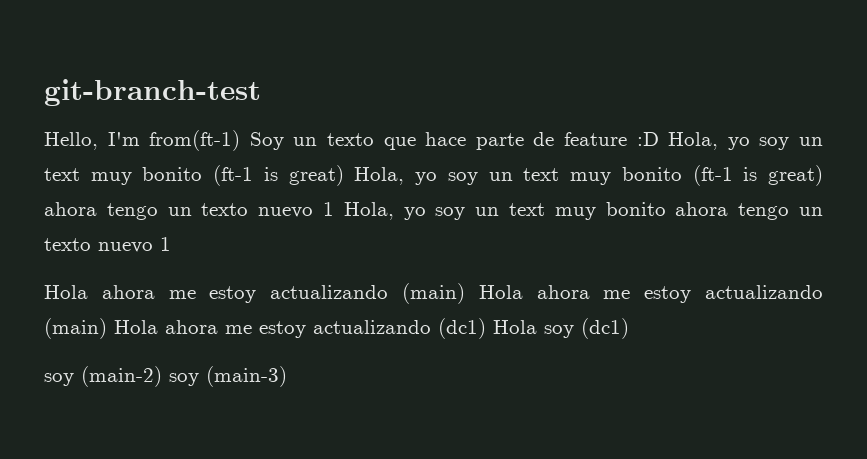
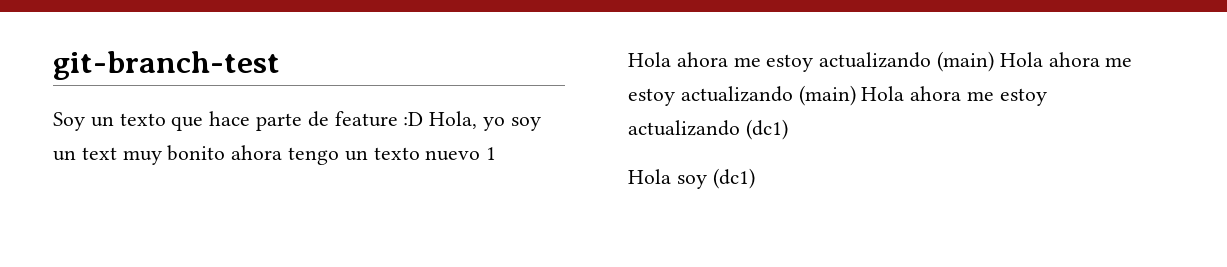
- Hello, I'm from(ft-1) Soy un texto que hace parte de feature :D Hola, yo soy un text muy bonito (ft-1 is great) Hola, yo soy un text muy bonito (ft-1 is great) ahora tengo un texto nuevo 1 Hola, yo soy un text muy bonito ahora tengo un texto nuevo 1
+ Soy un texto que hace parte de feature :D Hola, yo soy un text muy bonito ahora tengo un texto nuevo 1
- Hola ahora me estoy actualizando (main) Hola ahora me estoy actualizando (main) Hola ahora me estoy actualizando (dc1) Hola soy (dc1)
+ Hola ahora me estoy actualizando (main) Hola ahora me estoy actualizando (main) Hola ahora me estoy actualizando (dc1)
+ Hola soy (dc1)
- soy (main-2) soy (main-3)

